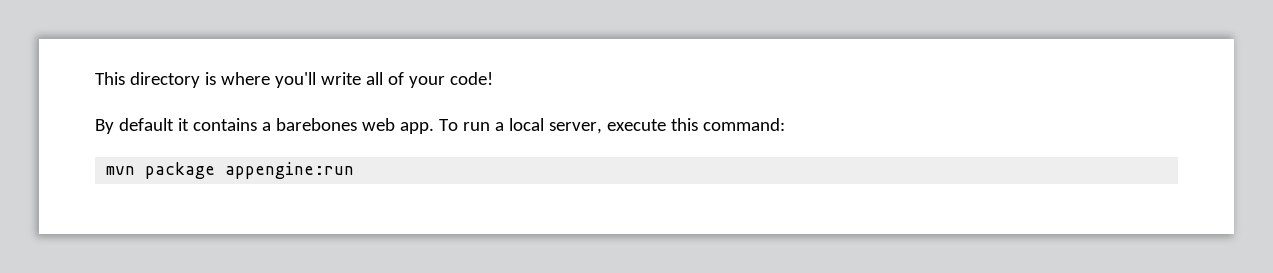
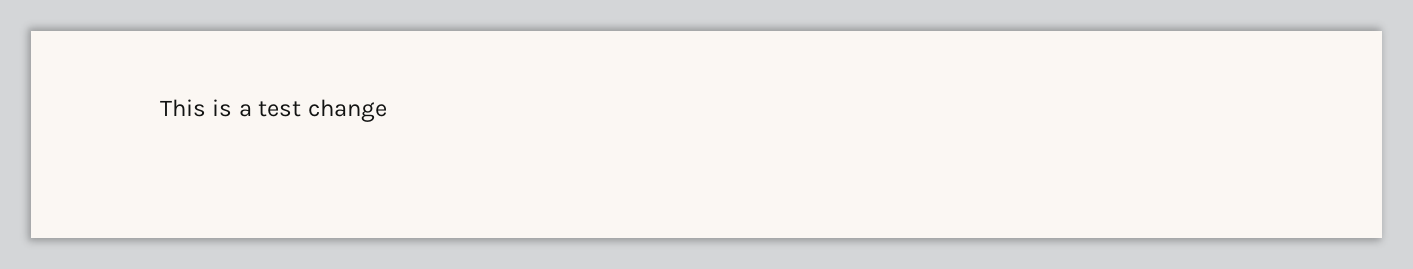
- This directory is where you'll write all of your code!
- By default it contains a barebones web app. To run a local server, execute this command:
- mvn package appengine:run
+ This is a test change

